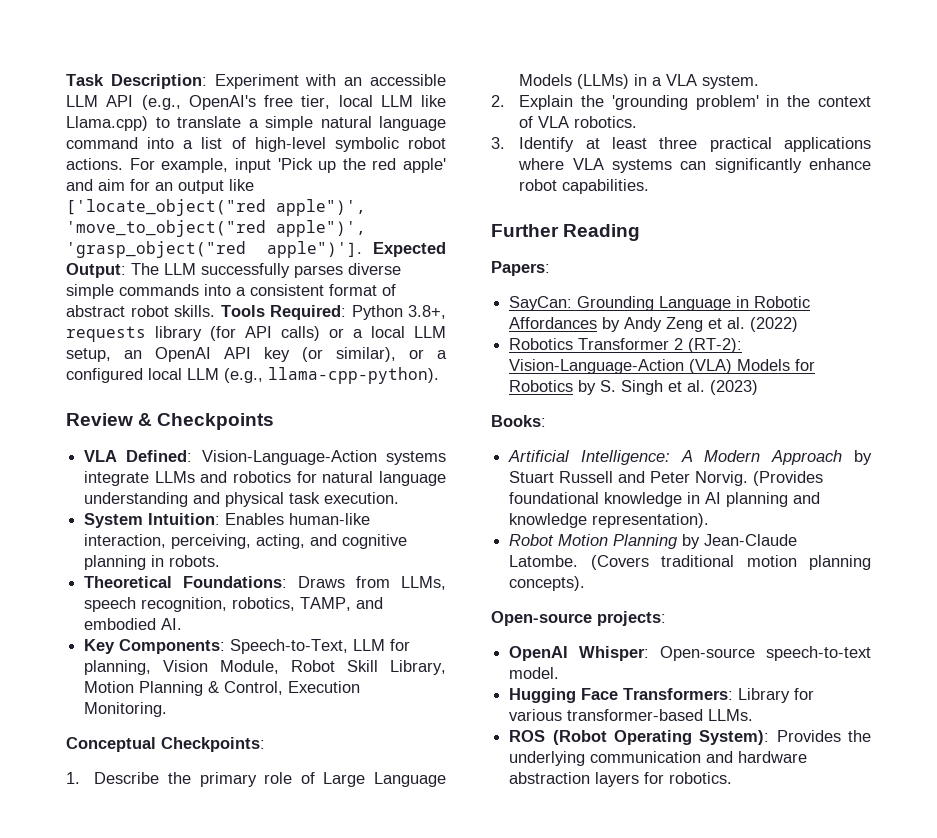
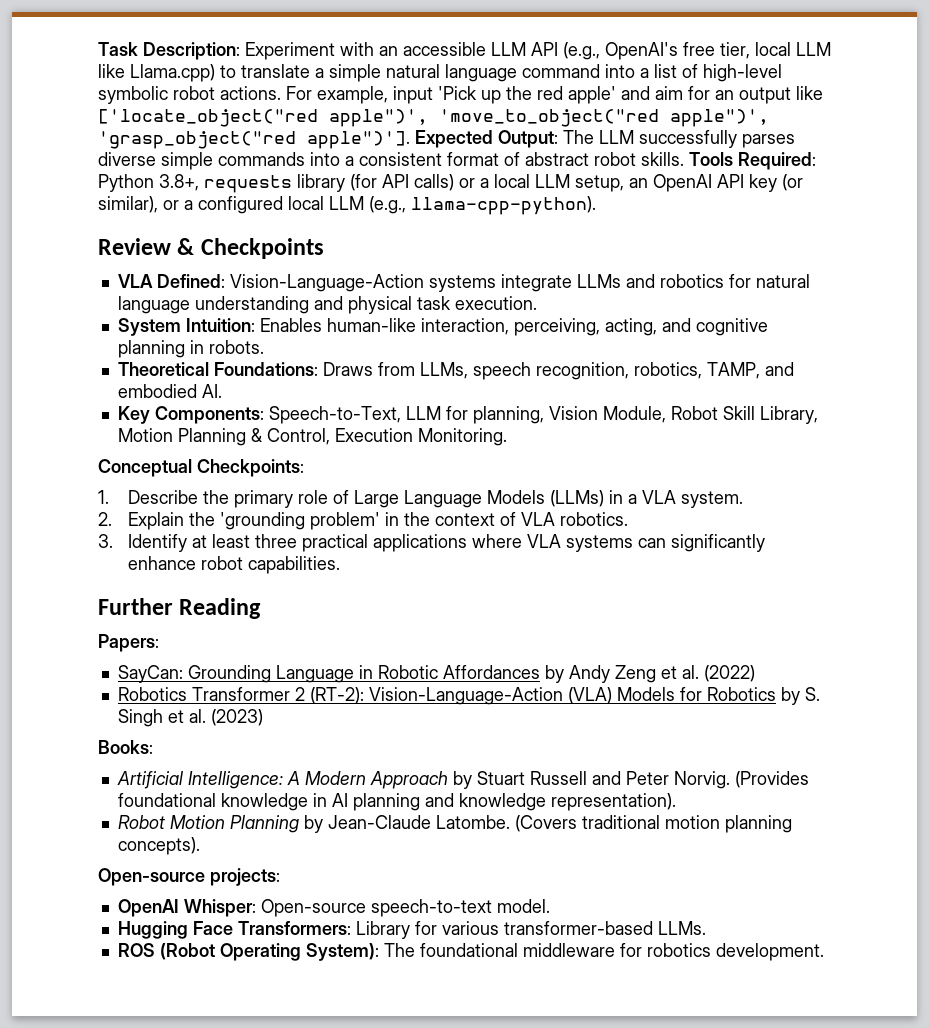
- ROS (Robot Operating System): Provides the underlying communication and hardware abstraction layers for robotics.
+ ROS (Robot Operating System): The foundational middleware for robotics development.

